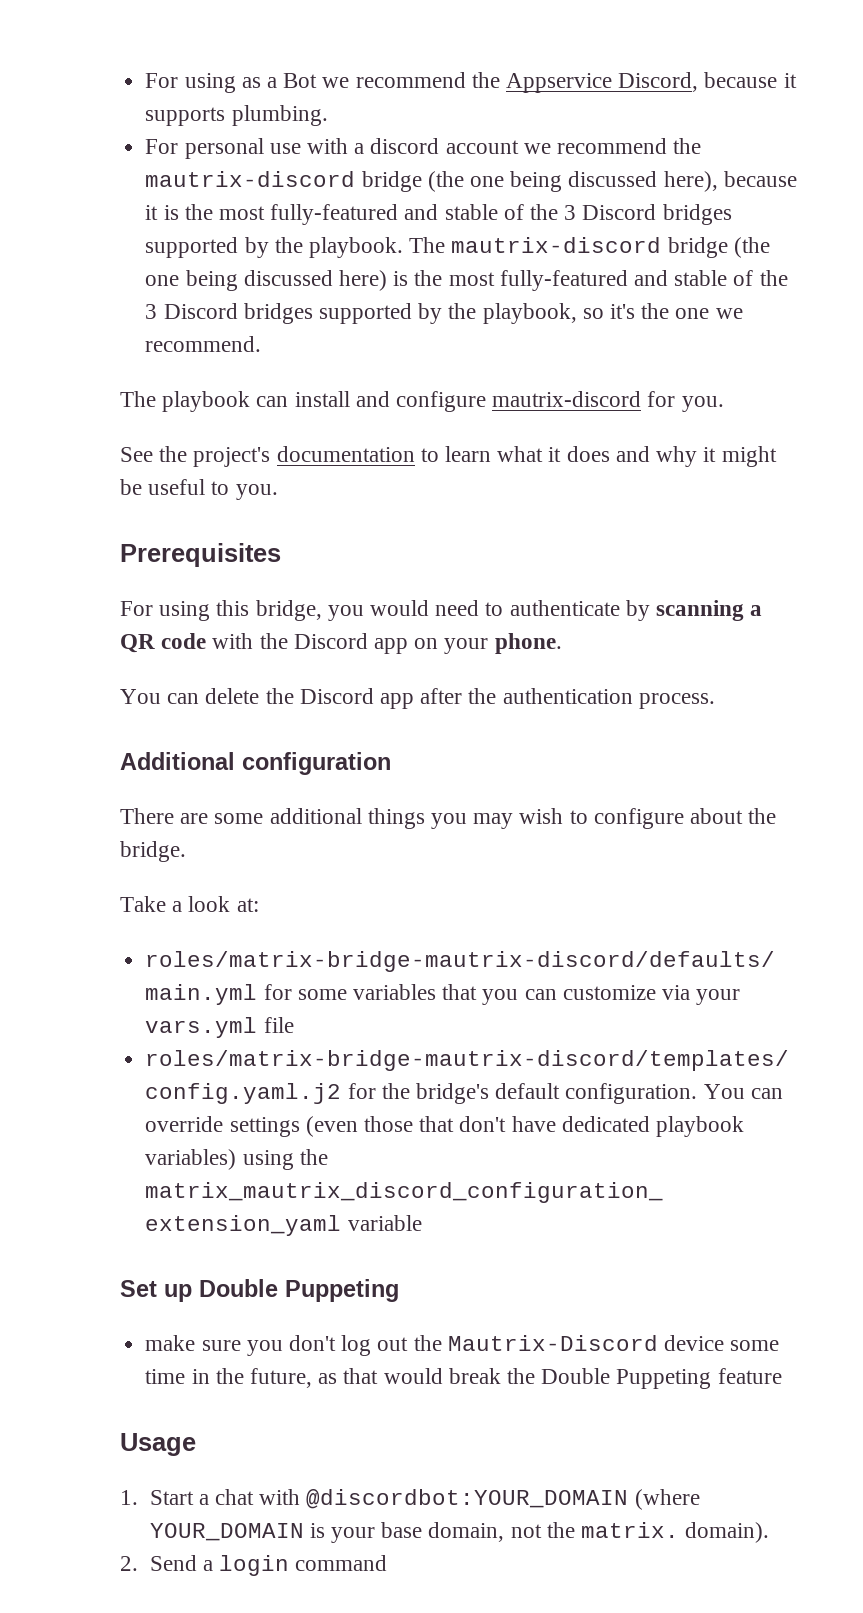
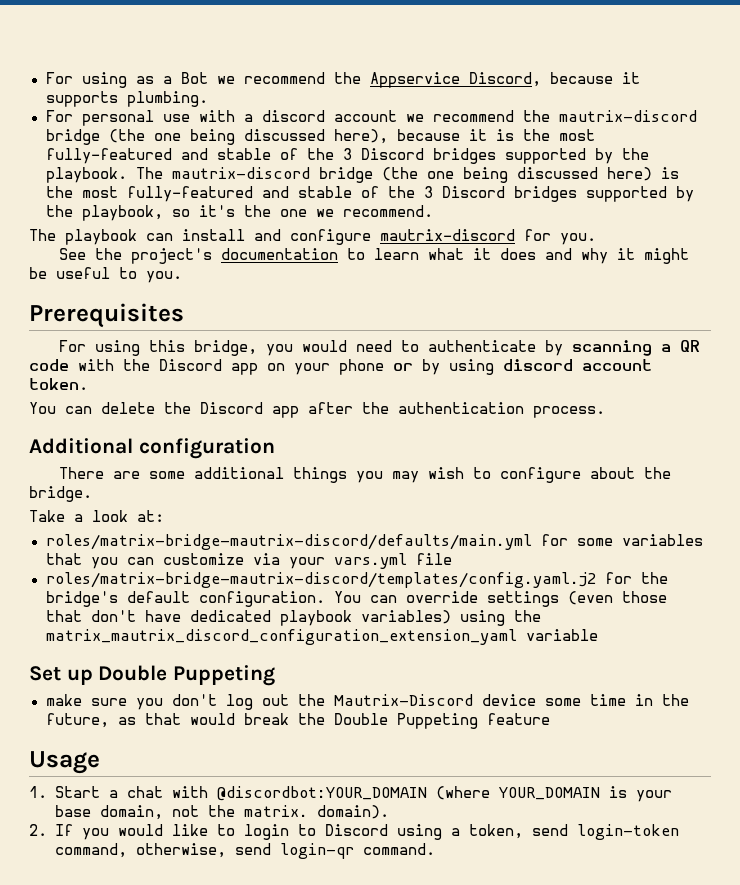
- For using this bridge, you would need to authenticate by scanning a QR code with the Discord app on your phone.
+ For using this bridge, you would need to authenticate by scanning a QR code with the Discord app on your phone or by using discord account token.
- 2. Send a login command
+ 2. If you would like to login to Discord using a token, send login-token command, otherwise, send login-qr command.

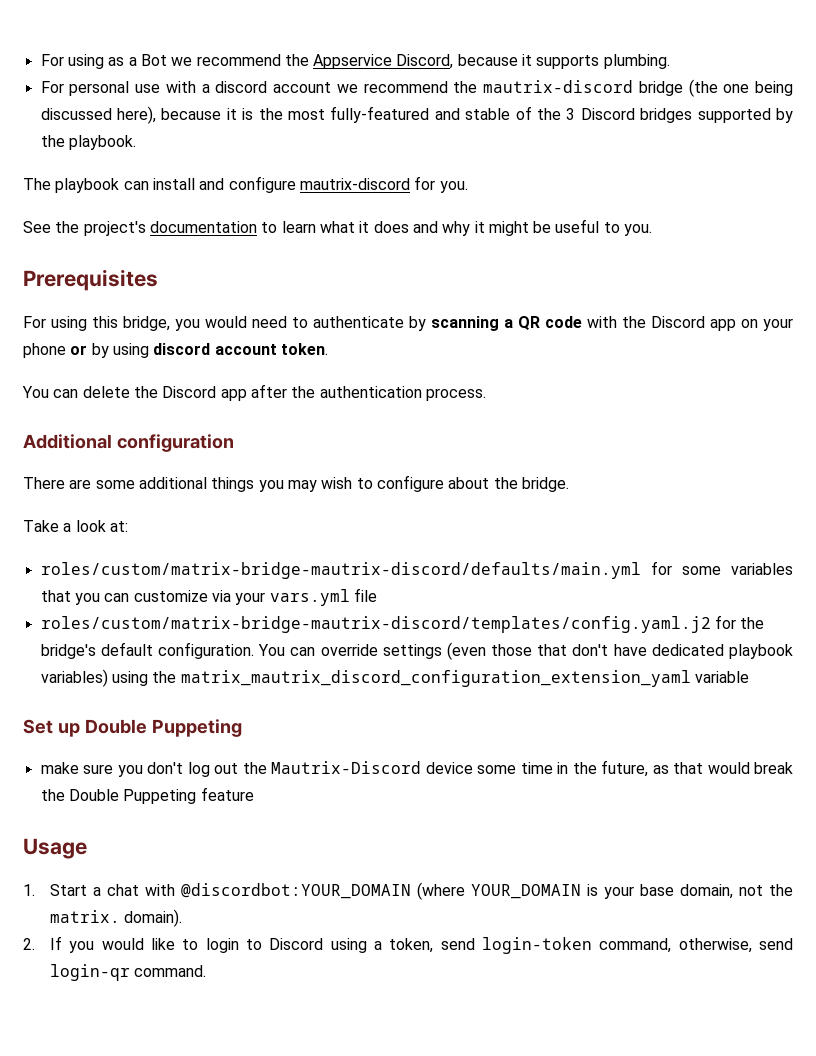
- The mautrix-discord bridge (the one being discussed here) is the most fully-featured and stable of the 3 Discord bridges supported by the playbook, so it's the one we recommend.
- roles/matrix-bridge-mautrix-discord/defaults/main.yml for some variables that you can customize via your vars.yml file
+ roles/custom/matrix-bridge-mautrix-discord/defaults/main.yml for some variables that you can customize via your vars.yml file
- roles/matrix-bridge-mautrix-discord/templates/config.yaml.j2 for the bridge's default configuration.
+ roles/custom/matrix-bridge-mautrix-discord/templates/config.yaml.j2 for the bridge's default configuration.

